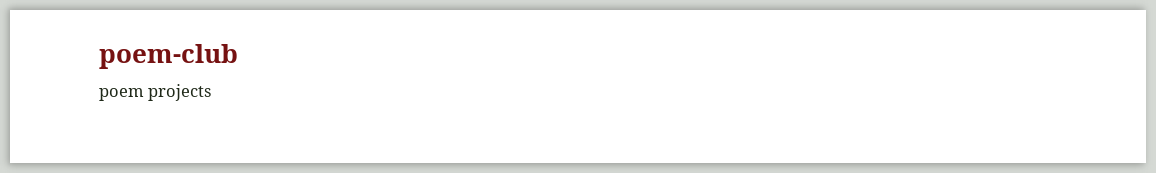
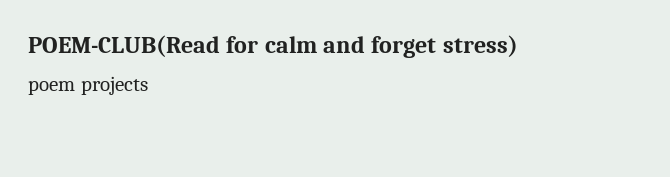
- poem-club
+ POEM-CLUB(Read for calm and forget stress)

